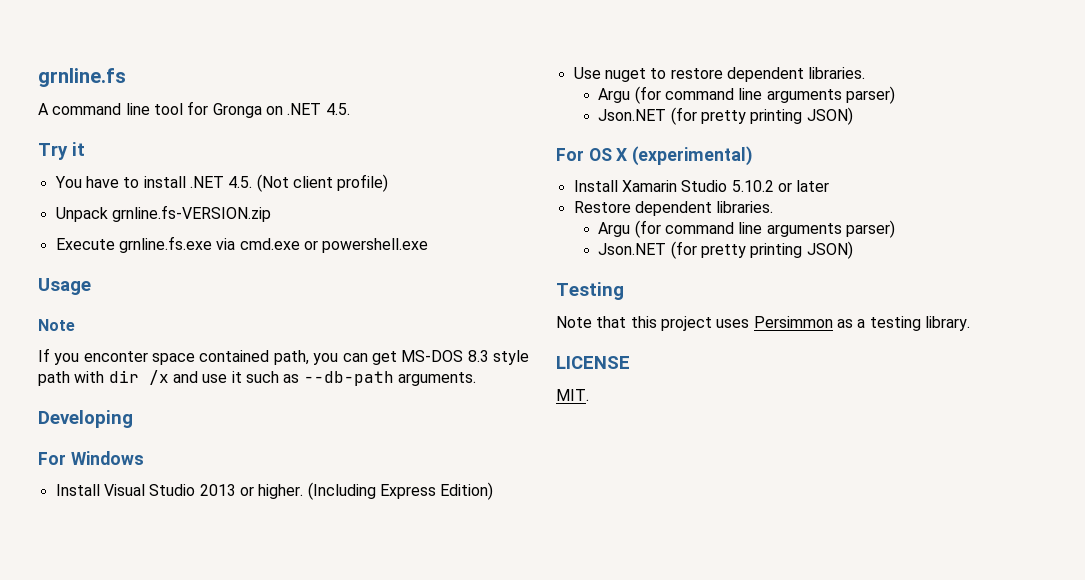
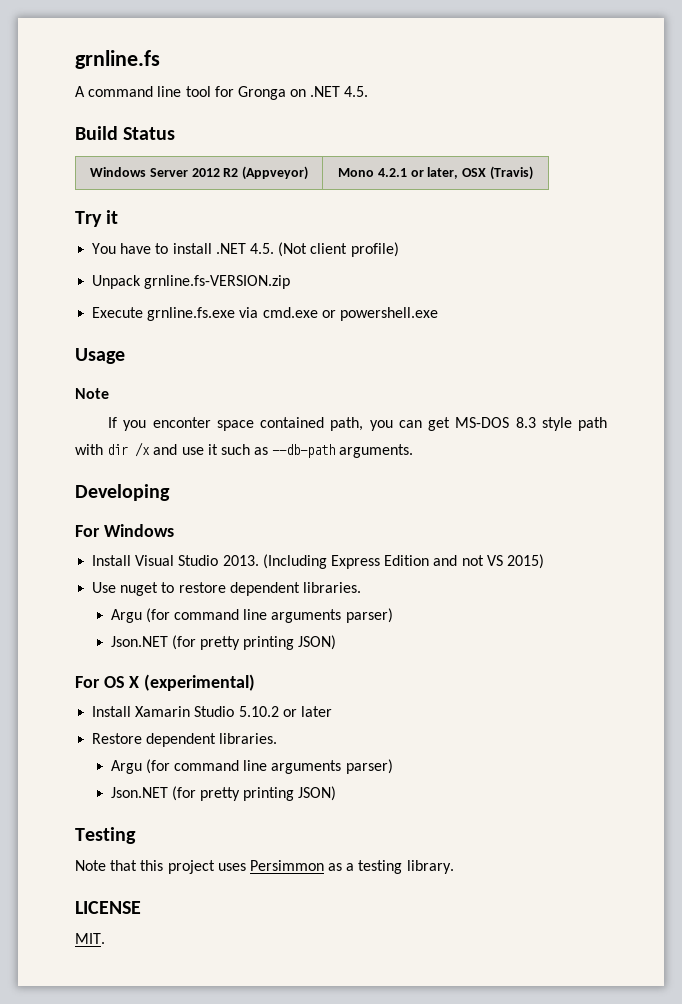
+ Build Status
+ Windows Server 2012 R2 (Appveyor) | Mono 4.2.1 or later, OSX (Travis)
- Install Visual Studio 2013 or higher. (Including Express Edition)
+ Install Visual Studio 2013. (Including Express Edition and not VS 2015)

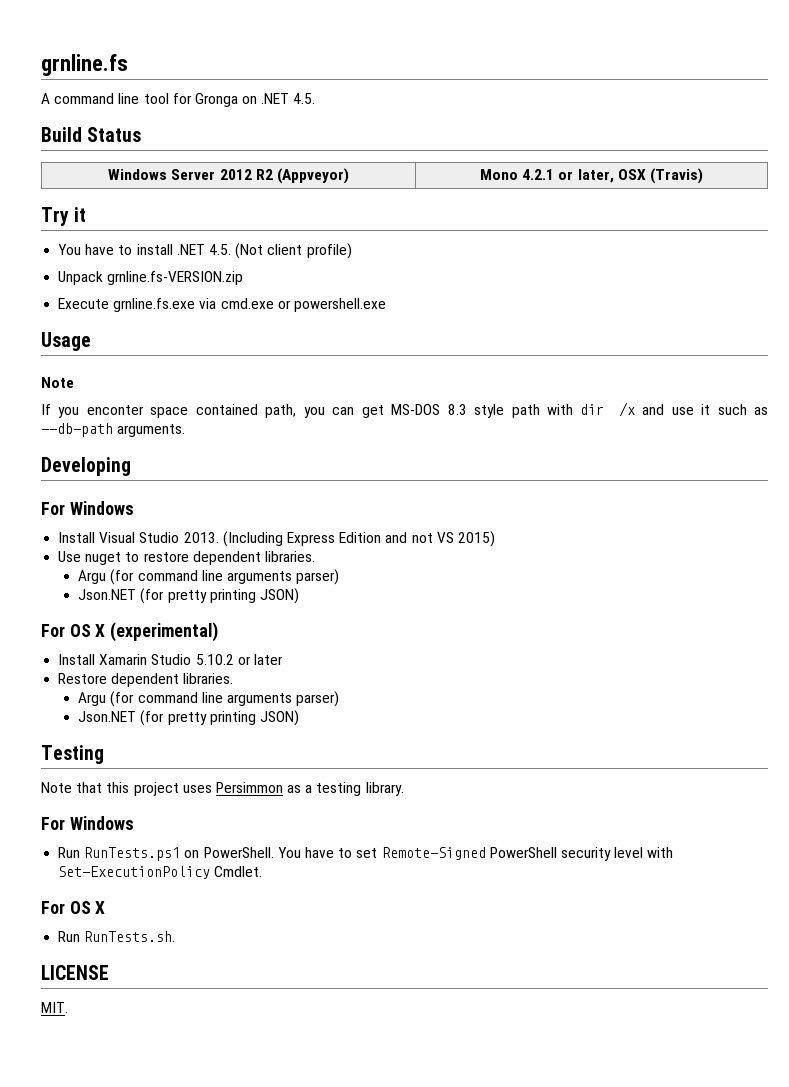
  Note that this project uses Persimmon as a testing library.
+ For Windows
+ Run RunTests.ps1 on PowerShell. You have to set Remote-Signed PowerShell security level with Set-ExecutionPolicy Cmdlet.
+ For OS X
+ Run RunTests.sh.

